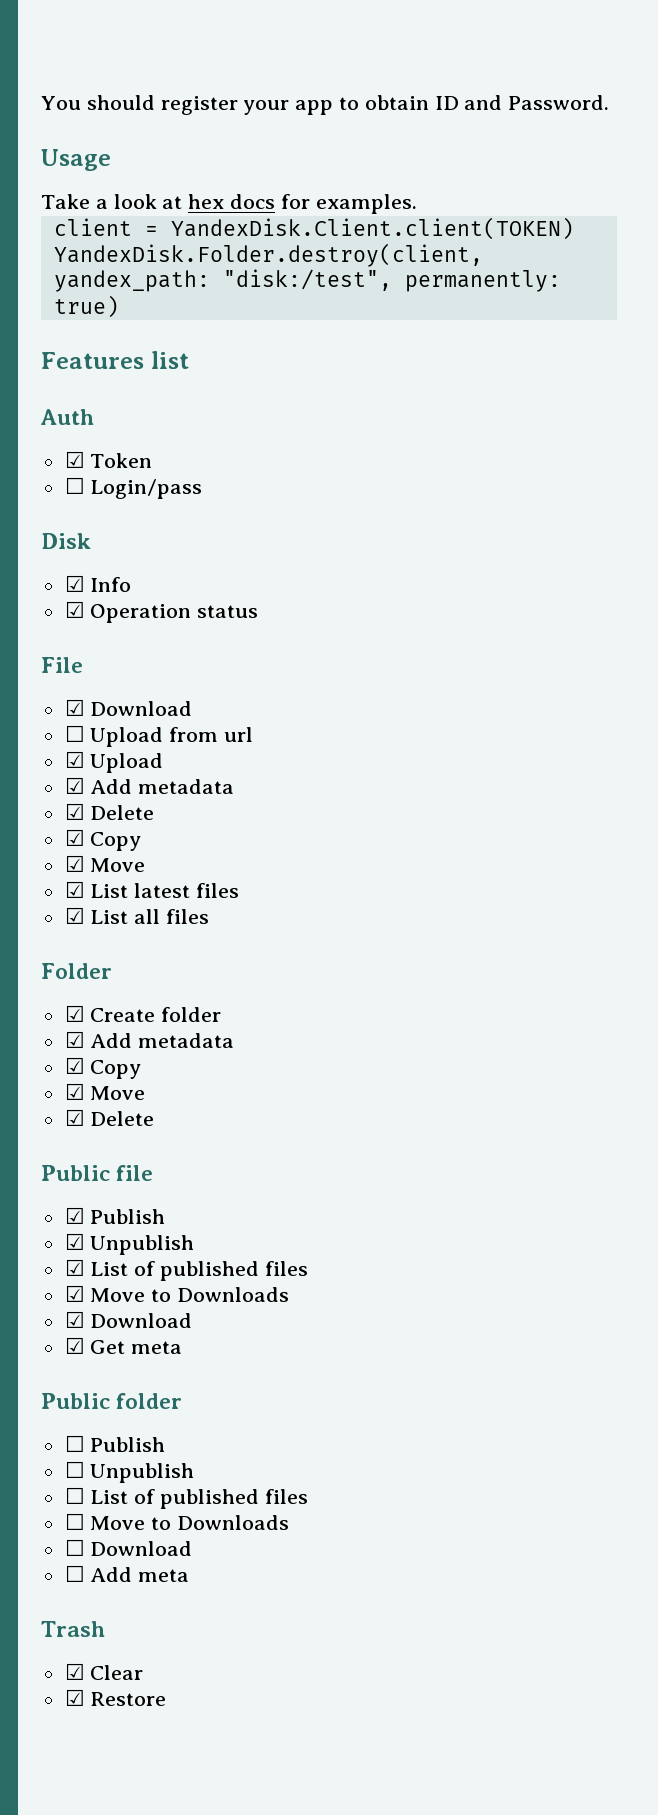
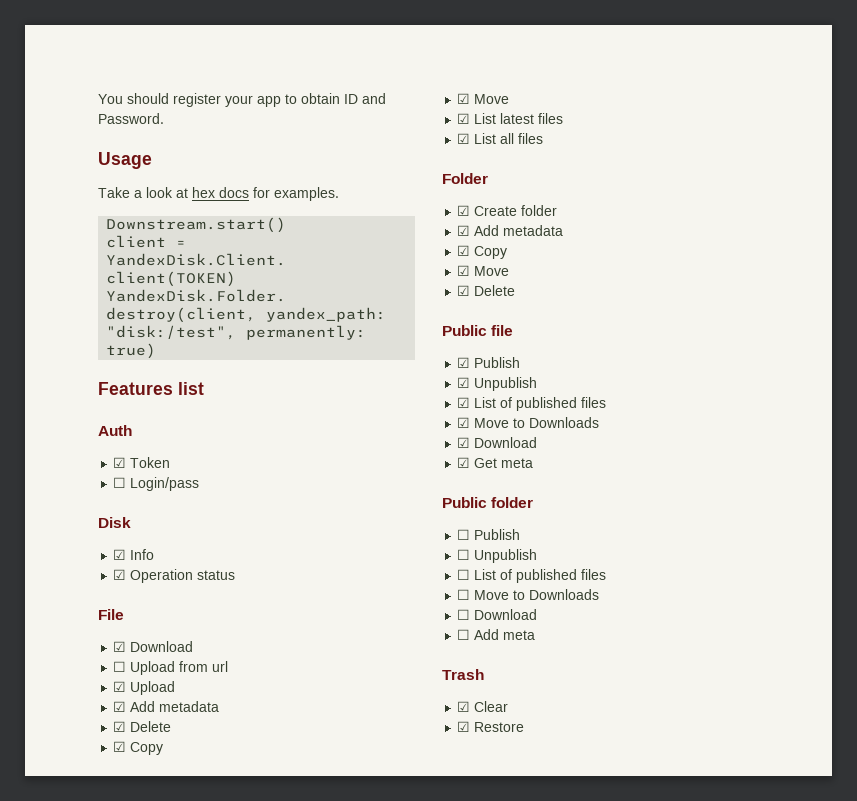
+ Downstream.start()

